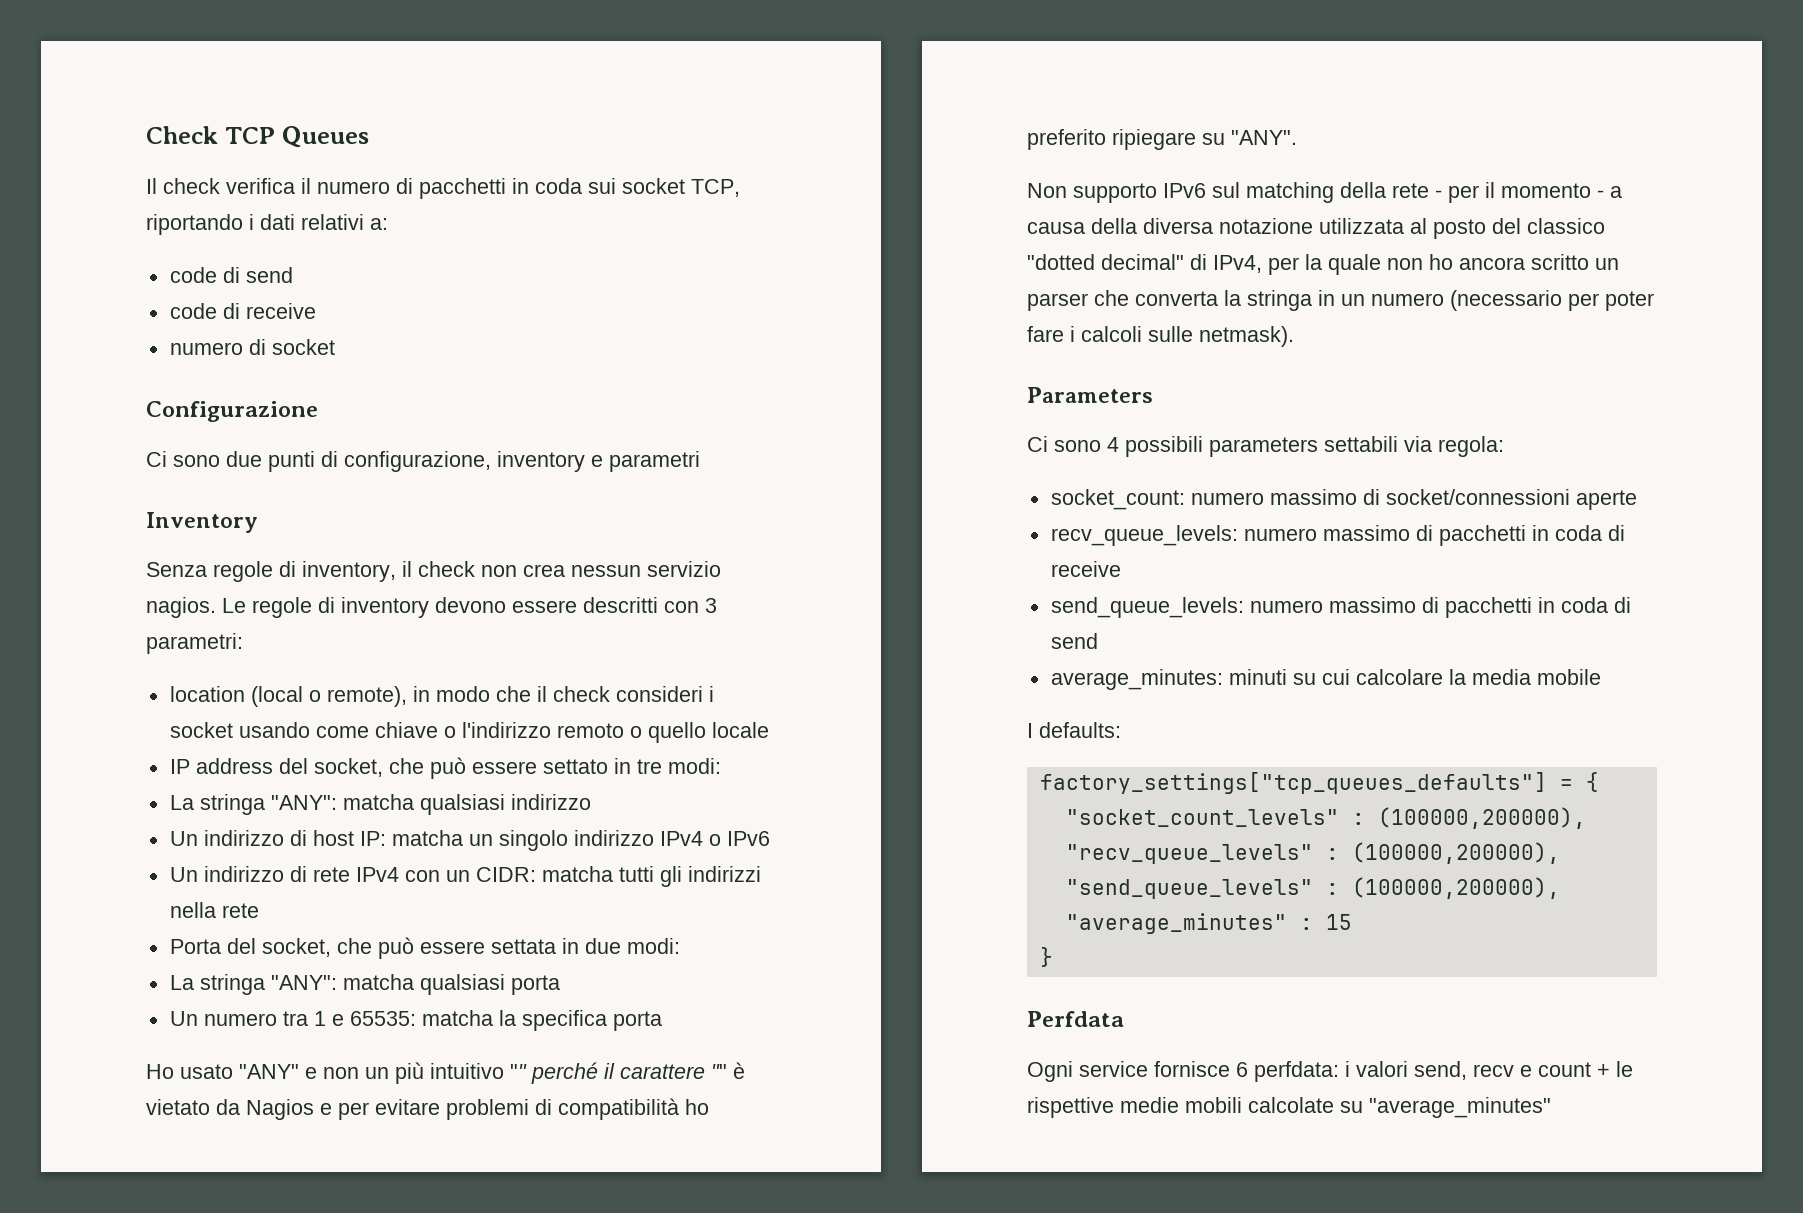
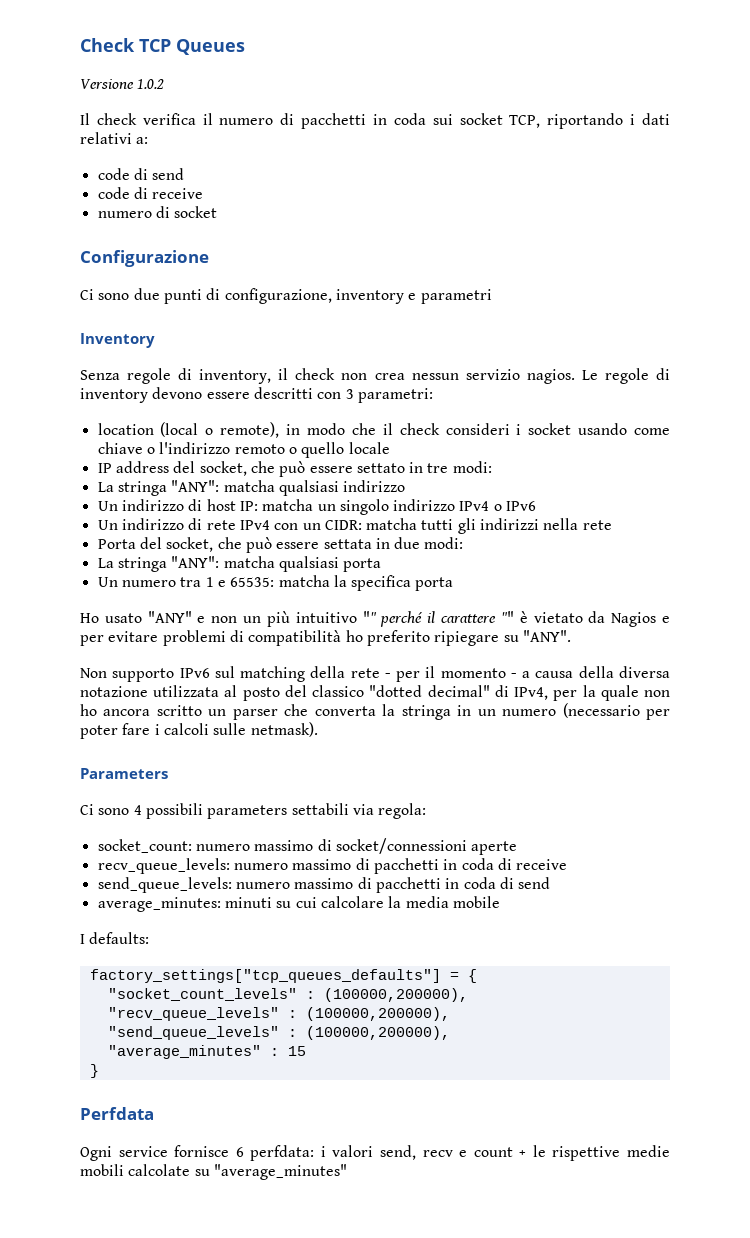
+ Versione 1.0.2

